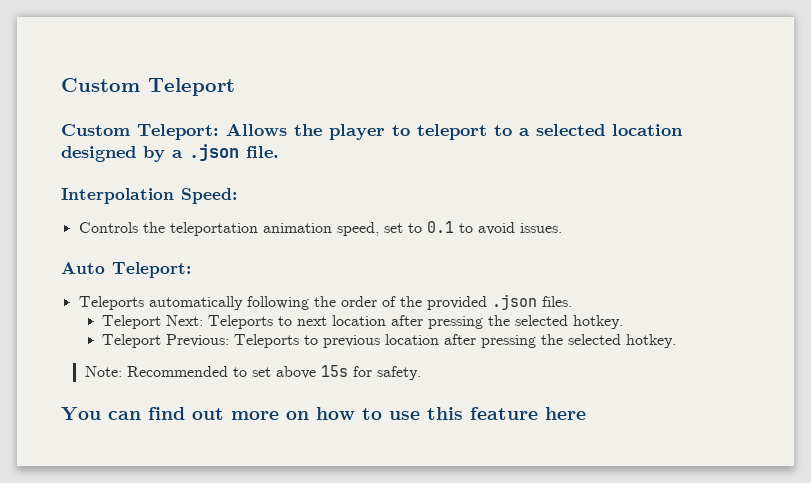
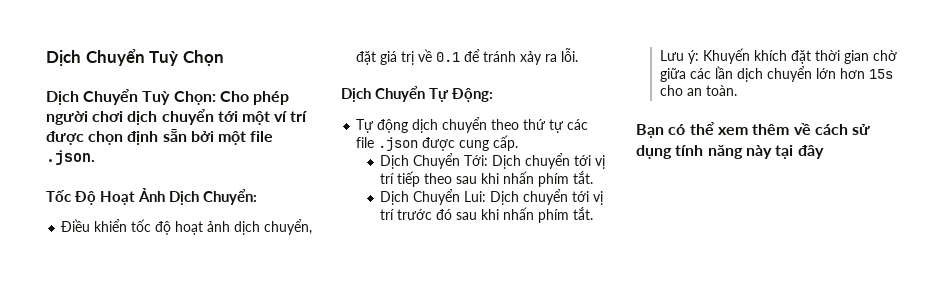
- Custom Teleport
- Custom Teleport: Allows the player to teleport to a selected location designed by a .json file.
- Interpolation Speed:
- Controls the teleportation animation speed, set to 0.1 to avoid issues.
- Auto Teleport:
- Teleports automatically following the order of the provided .json files.
- Teleport Next: Teleports to next location after pressing the selected hotkey.
- Teleport Previous: Teleports to previous location after pressing the selected hotkey.
- Note: Recommended to set above 15s for safety.
- You can find out more on how to use this feature here
+ Dịch Chuyển Tuỳ Chọn
+ Dịch Chuyển Tuỳ Chọn: Cho phép người chơi dịch chuyển tới một ví trí được chọn định sẵn bởi một file .json.
+ Tốc Độ Hoạt Ảnh Dịch Chuyển:
+ Điều khiển tốc độ hoạt ảnh dịch chuyển, đặt giá trị về 0.1 để tránh xảy ra lỗi.
+ Dịch Chuyển Tự Động:
+ Tự động dịch chuyển theo thứ tự các file .json được cung cấp.
+ Dịch Chuyển Tới: Dịch chuyển tới vị trí tiếp theo sau khi nhấn phím tắt.
+ Dịch Chuyển Lui: Dịch chuyển tới vị trí trước đó sau khi nhấn phím tắt.
+ Lưu ý: Khuyến khích đặt thời gian chờ giữa các lần dịch chuyển lớn hơn 15s cho an toàn.
+ Bạn có thể xem thêm về cách sử dụng tính năng này tại đây

